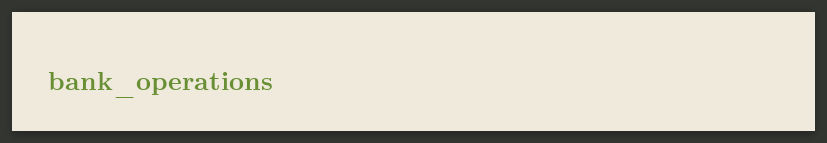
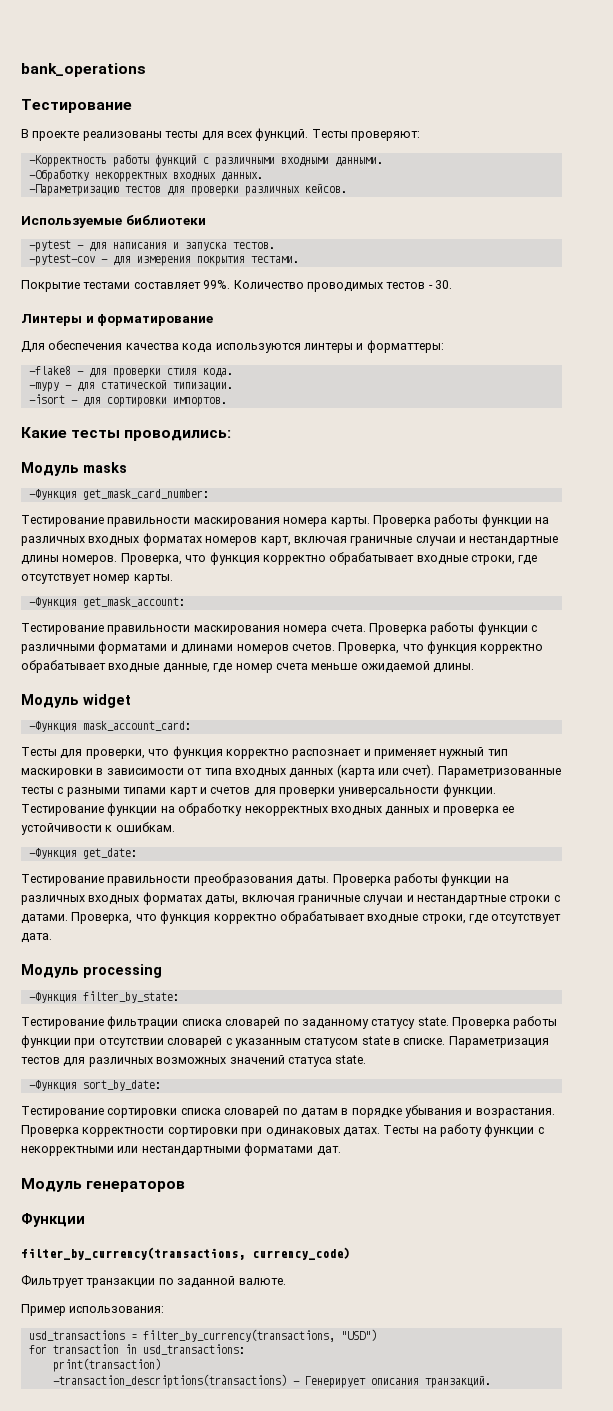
  bank_operations
+ Тестирование
+ В проекте реализованы тесты для всех функций. Тесты проверяют:
+ -Корректность работы функций с различными входными данными.
+ -Обработку некорректных входных данных.
+ -Параметризацию тестов для проверки различных кейсов.
+ Используемые библиотеки
+ -pytest - для написания и запуска тестов.
+ -pytest-cov - для измерения покрытия тестами.
+ Покрытие тестами составляет 99%. Количество проводимых тестов - 30.
+ Линтеры и форматирование
+ Для обеспечения качества кода используются линтеры и форматтеры:
+ -flake8 - для проверки стиля кода.
+ -mypy - для статической типизации.
+ -isort - для сортировки импортов.
+ Какие тесты проводились:
+ Модуль masks
+ -Функция get_mask_card_number:
+ Тестирование правильности маскирования номера карты. Проверка работы функции на различных входных форматах номеров карт, включая граничные случаи и нестандартные длины номеров. Проверка, что функция корректно обрабатывает входные строки, где отсутствует номер карты.
+ -Функция get_mask_account:
+ Тестирование правильности маскирования номера счета. Проверка работы функции с различными форматами и длинами номеров счетов. Проверка, что функция корректно обрабатывает входные данные, где номер счета меньше ожидаемой длины.
+ Модуль widget
+ -Функция mask_account_card:
+ Тесты для проверки, что функция корректно распознает и применяет нужный тип маскировки в зависимости от типа входных данных (карта или счет). Параметризованные тесты с разными типами карт и счетов для проверки универсальности функции. Тестирование функции на обработку некорректных входных данных и проверка ее устойчивости к ошибкам.
+ -Функция get_date:
+ Тестирование правильности преобразования даты. Проверка работы функции на различных входных форматах даты, включая граничные случаи и нестандартные строки с датами. Проверка, что функция корректно обрабатывает входные строки, где отсутствует дата.
+ Модуль processing
+ -Функция filter_by_state:
+ Тестирование фильтрации списка словарей по заданному статусу state. Проверка работы функции при отсутствии словарей с указанным статусом state в списке. Параметризация тестов для различных возможных значений статуса state.
+ -Функция sort_by_date:
+ Тестирование сортировки списка словарей по датам в порядке убывания и возрастания. Проверка корректности сортировки при одинаковых датах. Тесты на работу функции с некорректными или нестандартными форматами дат.
+ Модуль генераторов
+ Функции
+ filter_by_currency(transactions, currency_code)
+ Фильтрует транзакции по заданной валюте.
+ Пример использования:
+ usd_transactions = filter_by_currency(transactions, "USD")
+ for transaction in usd_transactions:
+ print(transaction)
+ -transaction_descriptions(transactions) - Генерирует описания транзакций.

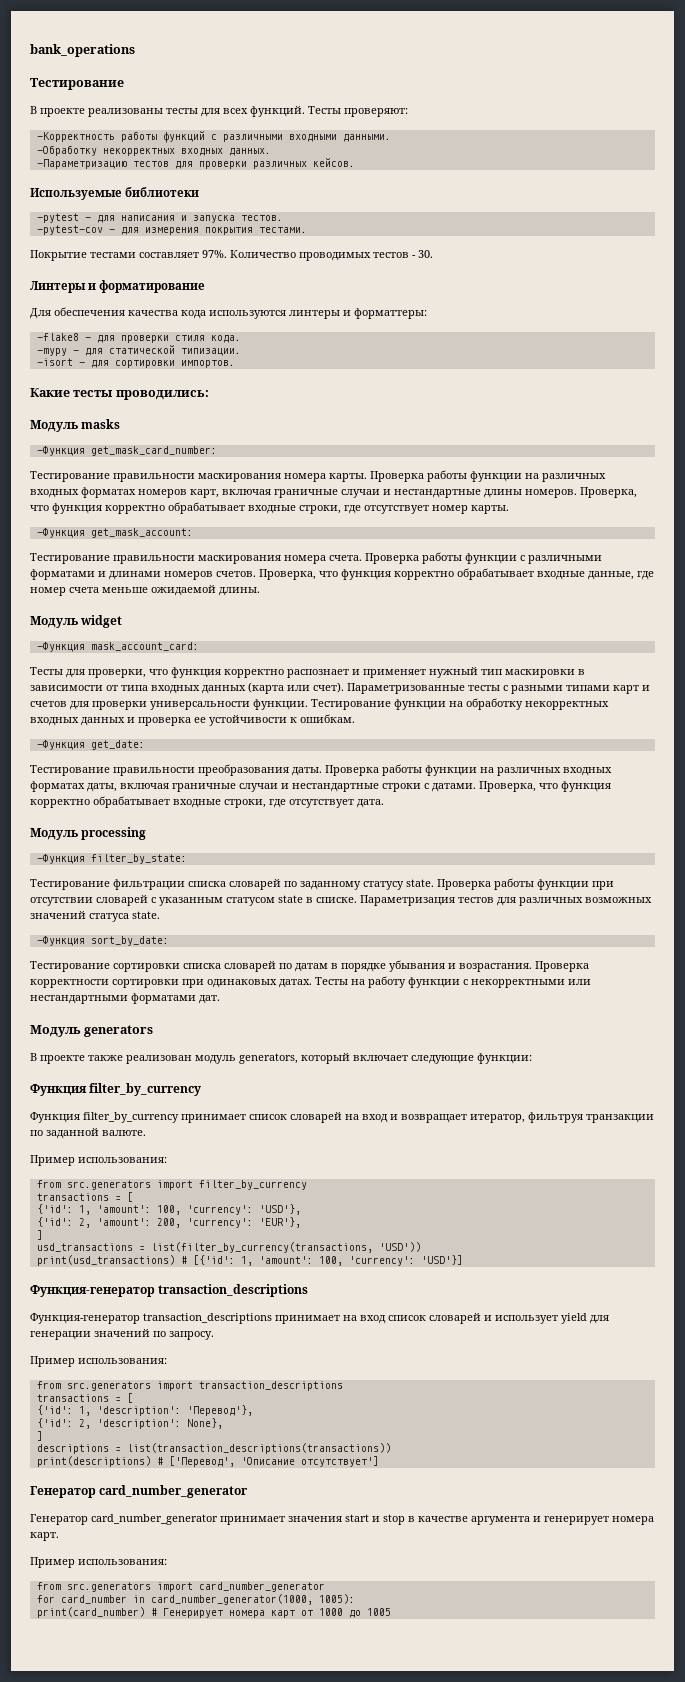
- Покрытие тестами составляет 99%.
+ Покрытие тестами составляет 97%.
- Модуль генераторов
- Функции
- filter_by_currency(transactions, currency_code)
- Фильтрует транзакции по заданной валюте.
+ Модуль generators
+ В проекте также реализован модуль generators, который включает следующие функции:
+ Функция filter_by_currency
+ Функция filter_by_currency принимает список словарей на вход и возвращает итератор, фильтруя транзакции по заданной валюте.
- usd_transactions = filter_by_currency(transactions, "USD")
- for transaction in usd_transactions:
- print(transaction)
- -transaction_descriptions(transactions) - Генерирует описания транзакций.
+ from src.generators import filter_by_currency
+ transactions = [
+ {'id': 1, 'amount': 100, 'currency': 'USD'},
+ {'id': 2, 'amount': 200, 'currency': 'EUR'},
+ ]
+ usd_transactions = list(filter_by_currency(transactions, 'USD'))
+ print(usd_transactions) # [{'id': 1, 'amount': 100, 'currency': 'USD'}]
+ Функция-генератор transaction_descriptions
+ Функция-генератор transaction_descriptions принимает на вход список словарей и использует yield для генерации значений по запросу.
+ Пример использования:
+ from src.generators import transaction_descriptions
+ transactions = [
+ {'id': 1, 'description': 'Перевод'},
+ {'id': 2, 'description': None},
+ ]
+ descriptions = list(transaction_descriptions(transactions))
+ print(descriptions) # ['Перевод', 'Описание отсутствует']
+ Генератор card_number_generator
+ Генератор card_number_generator принимает значения start и stop в качестве аргумента и генерирует номера карт.
+ Пример использования:
+ from src.generators import card_number_generator
+ for card_number in card_number_generator(1000, 1005):
+ print(card_number) # Генерирует номера карт от 1000 до 1005

